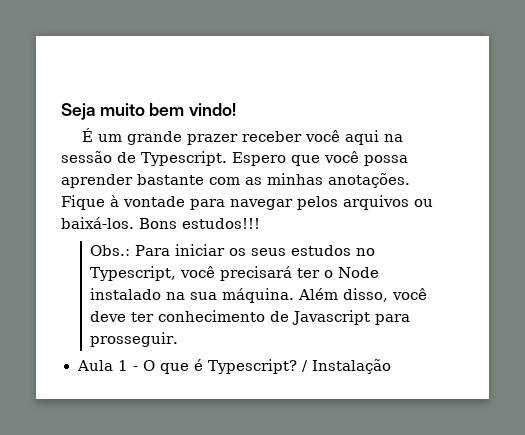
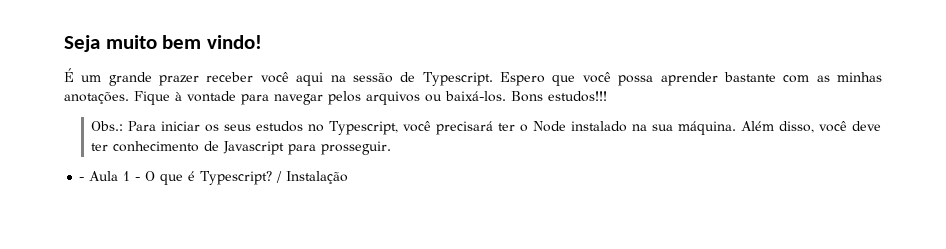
- Aula 1 - O que é Typescript?
+ - Aula 1 - O que é Typescript?

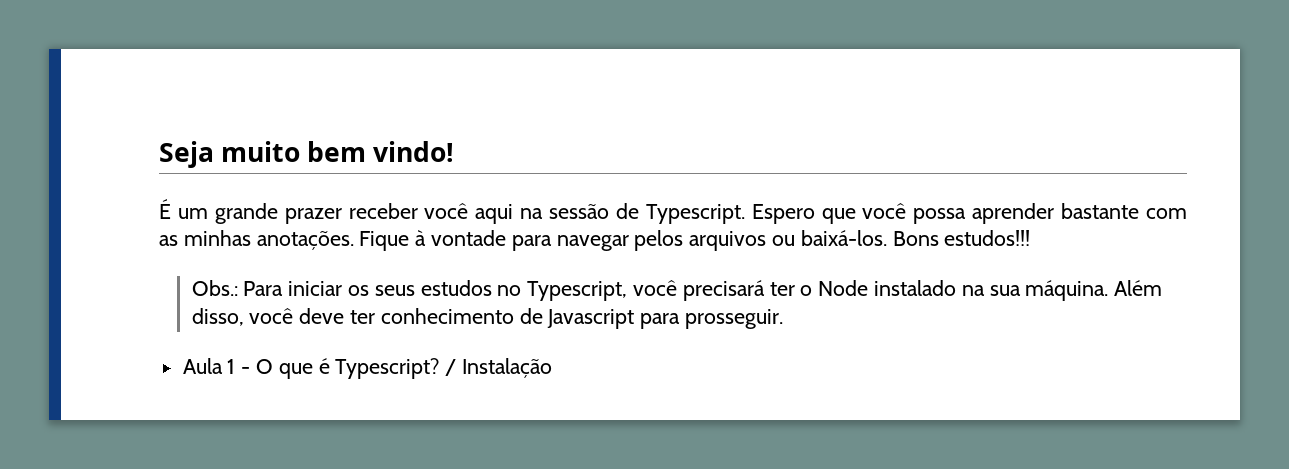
- - Aula 1 - O que é Typescript?
+ Aula 1 - O que é Typescript?

